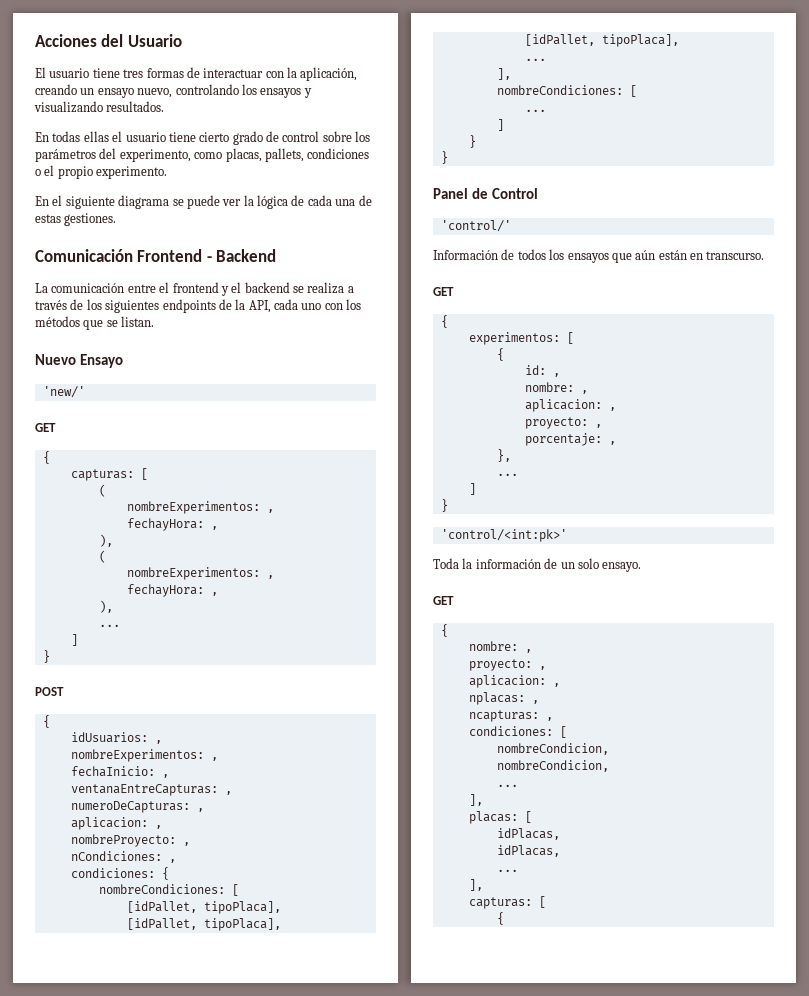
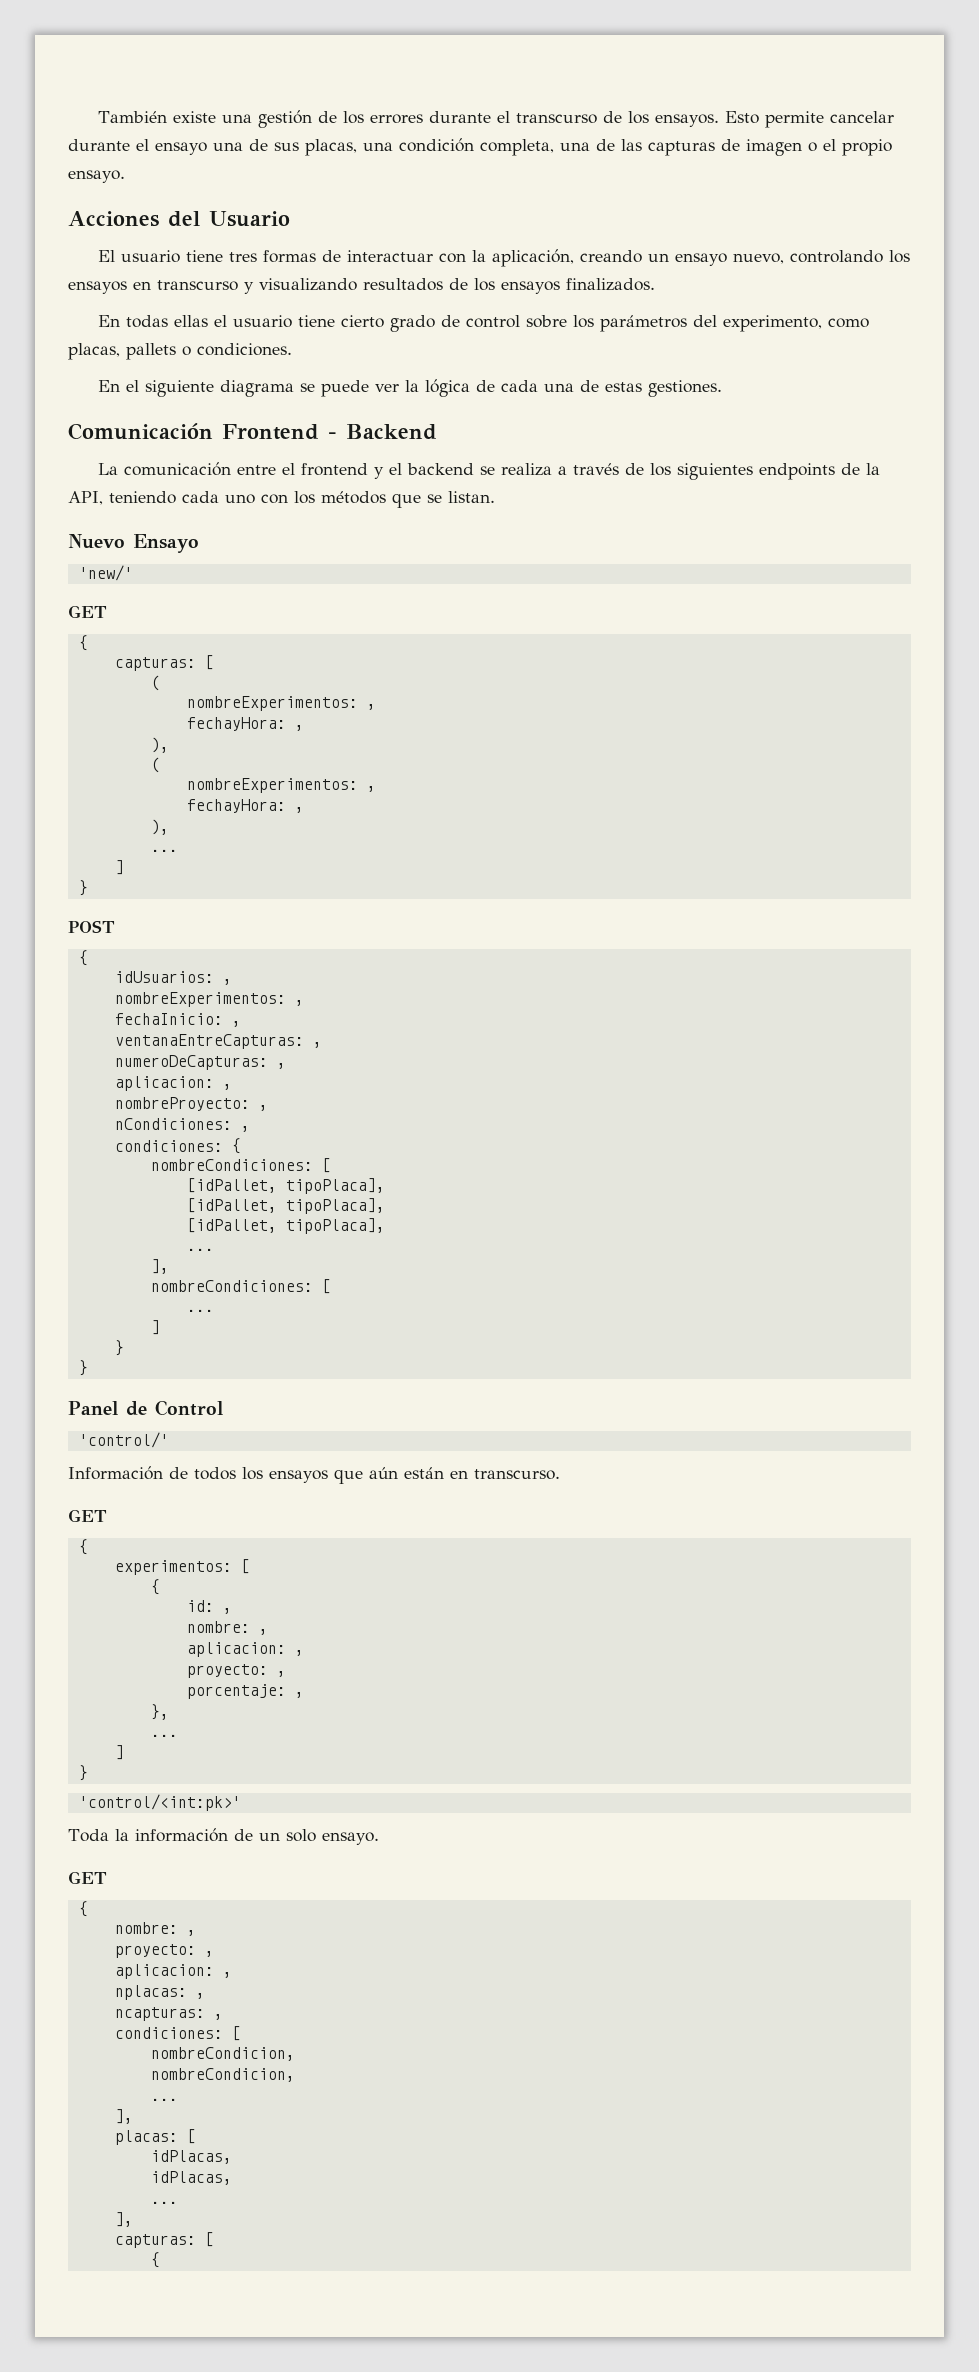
+ También existe una gestión de los errores durante el transcurso de los ensayos. Esto permite cancelar durante el ensayo una de sus placas, una condición completa, una de las capturas de imagen o el propio ensayo.
- El usuario tiene tres formas de interactuar con la aplicación, creando un ensayo nuevo, controlando los ensayos y visualizando resultados.
+ El usuario tiene tres formas de interactuar con la aplicación, creando un ensayo nuevo, controlando los ensayos en transcurso y visualizando resultados de los ensayos finalizados.
- En todas ellas el usuario tiene cierto grado de control sobre los parámetros del experimento, como placas, pallets, condiciones o el propio experimento.
+ En todas ellas el usuario tiene cierto grado de control sobre los parámetros del experimento, como placas, pallets o condiciones.
- La comunicación entre el frontend y el backend se realiza a través de los siguientes endpoints de la API, cada uno con los métodos que se listan.
+ La comunicación entre el frontend y el backend se realiza a través de los siguientes endpoints de la API, teniendo cada uno con los métodos que se listan.

